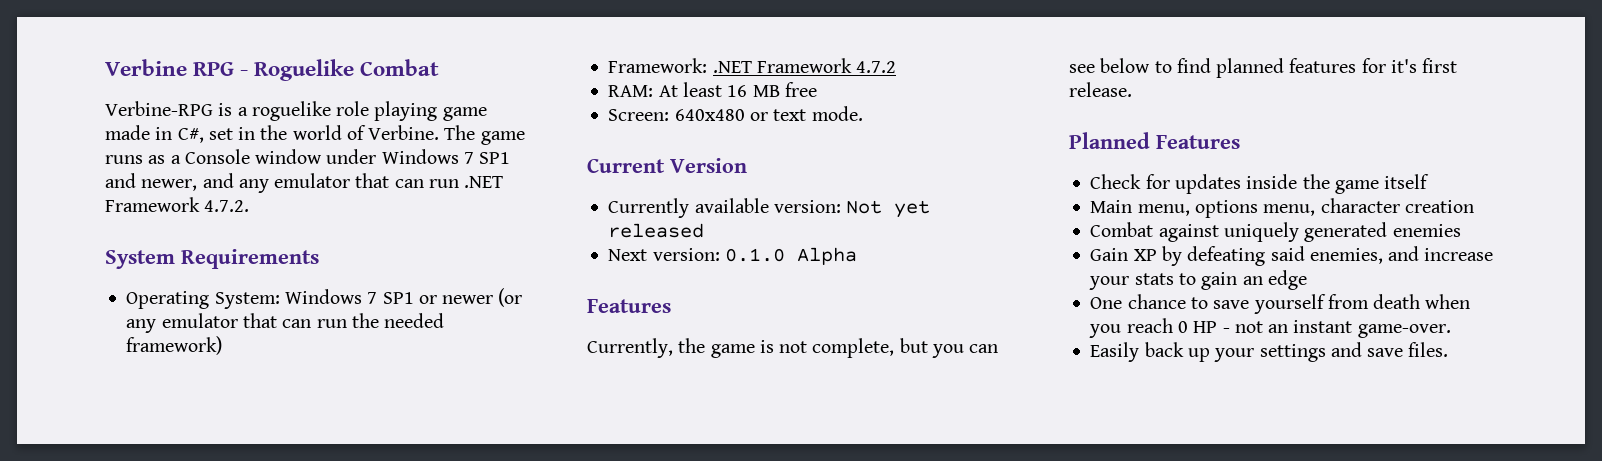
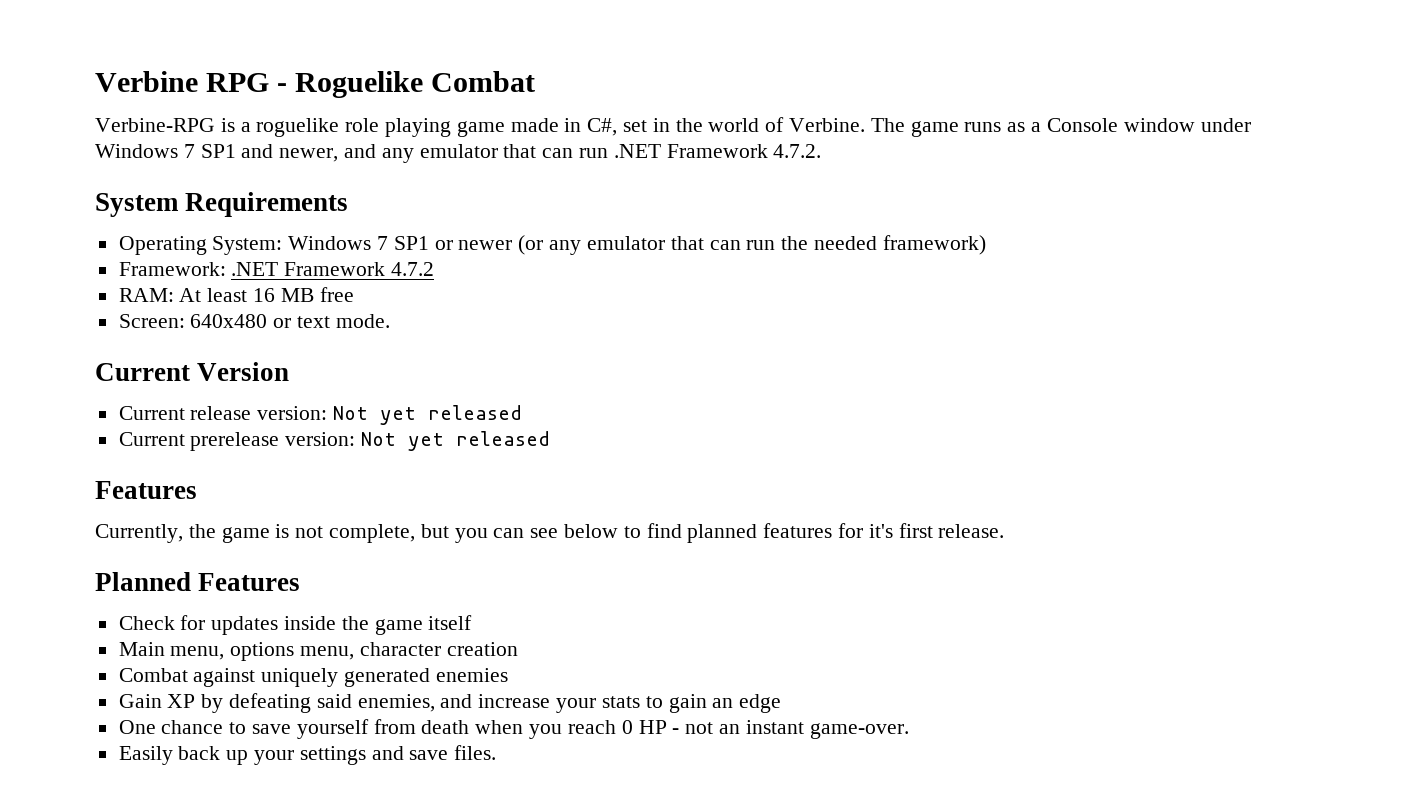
- Currently available version: Not yet released
- Next version: 0.1.0 Alpha
+ Current release version: Not yet released
+ Current prerelease version: Not yet released

